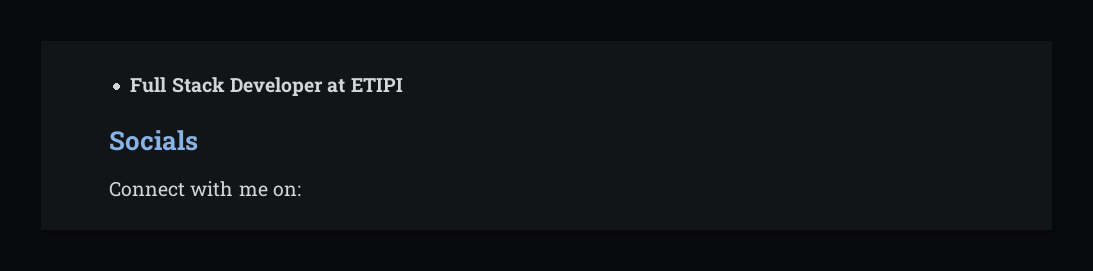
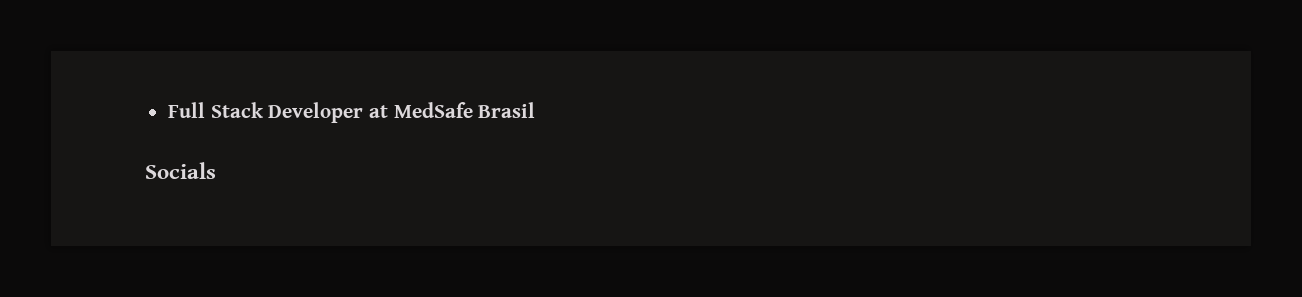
- Full Stack Developer at ETIPI
+ Full Stack Developer at MedSafe Brasil
- Connect with me on:

